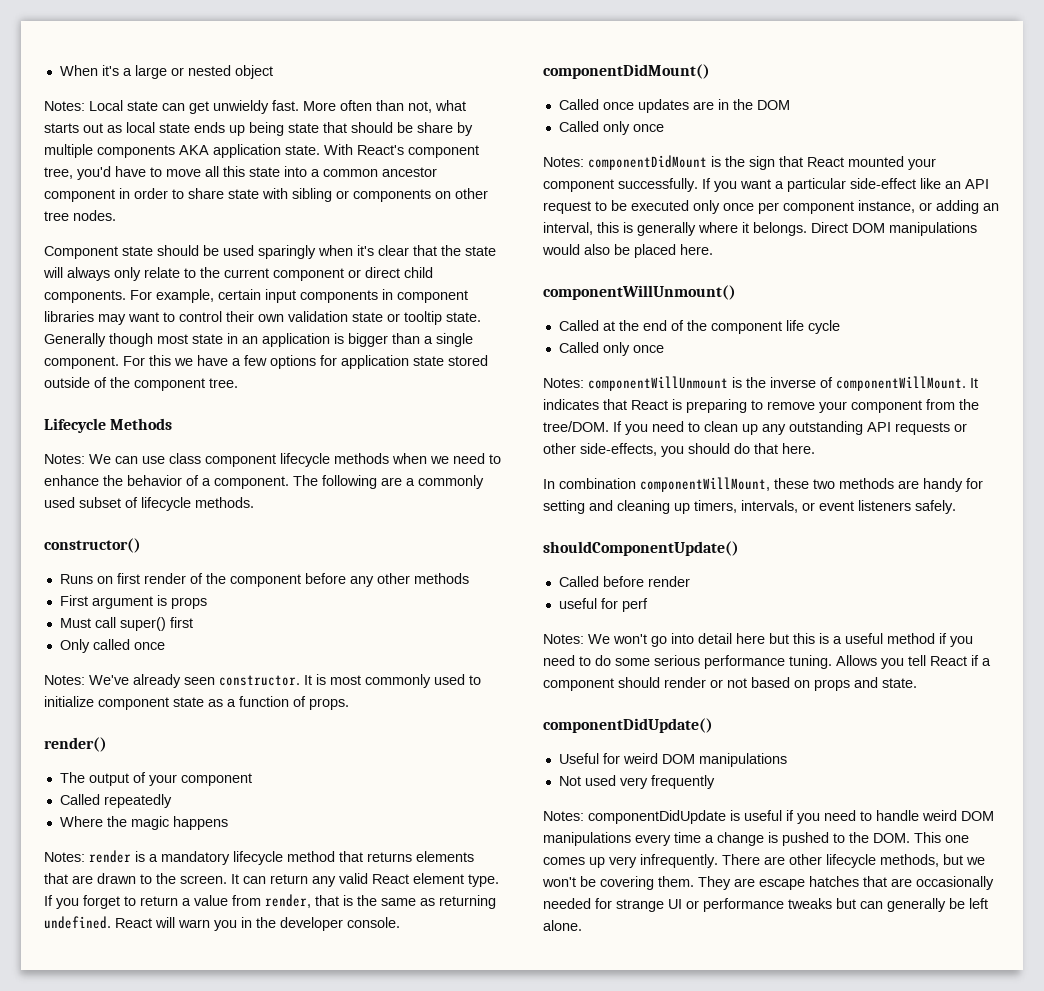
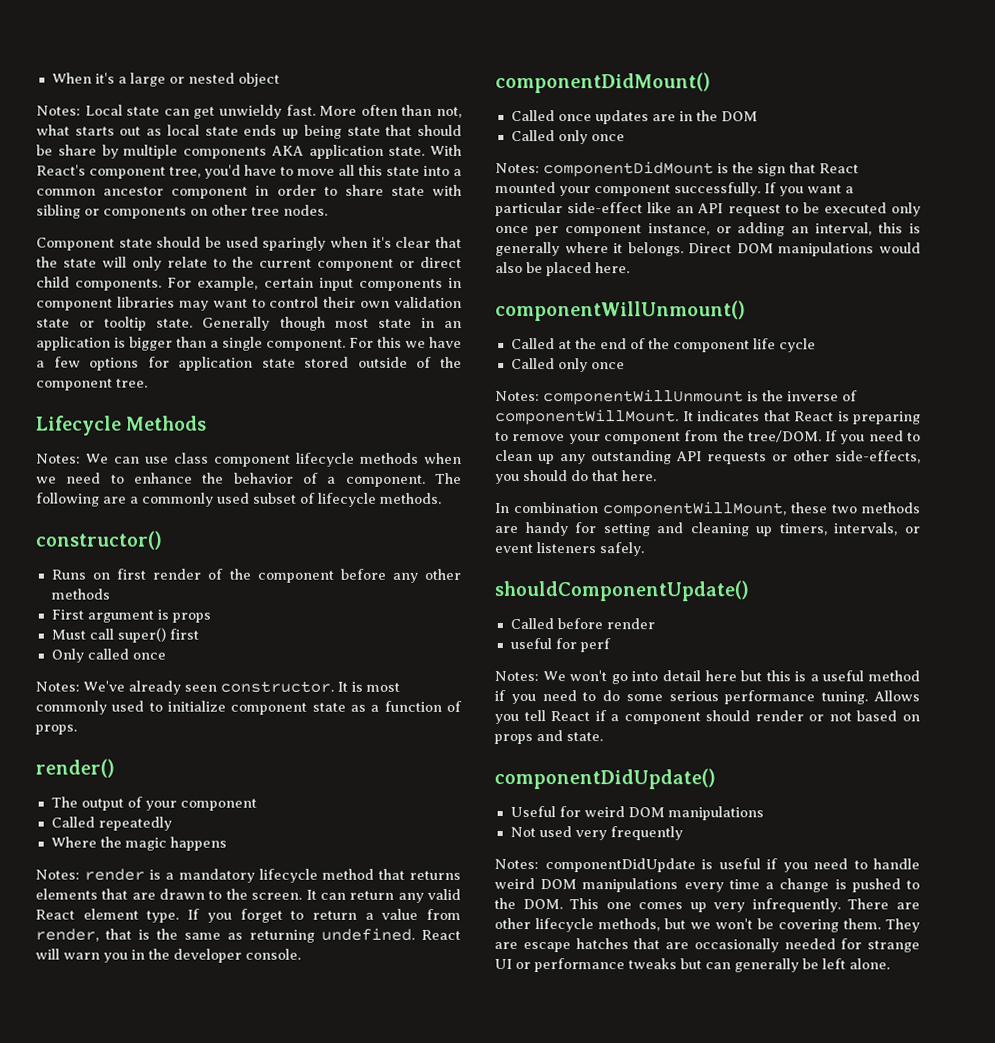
- Component state should be used sparingly when it's clear that the state will always only relate to the current component or direct child components.
+ Component state should be used sparingly when it's clear that the state will only relate to the current component or direct child components.

